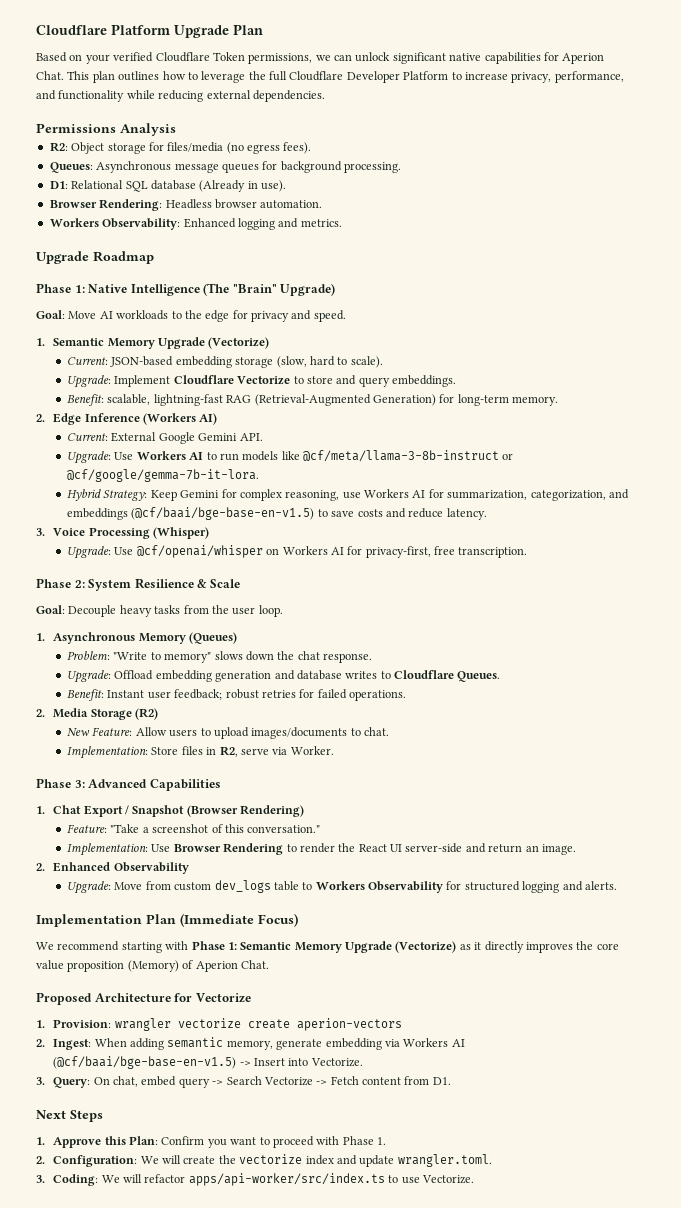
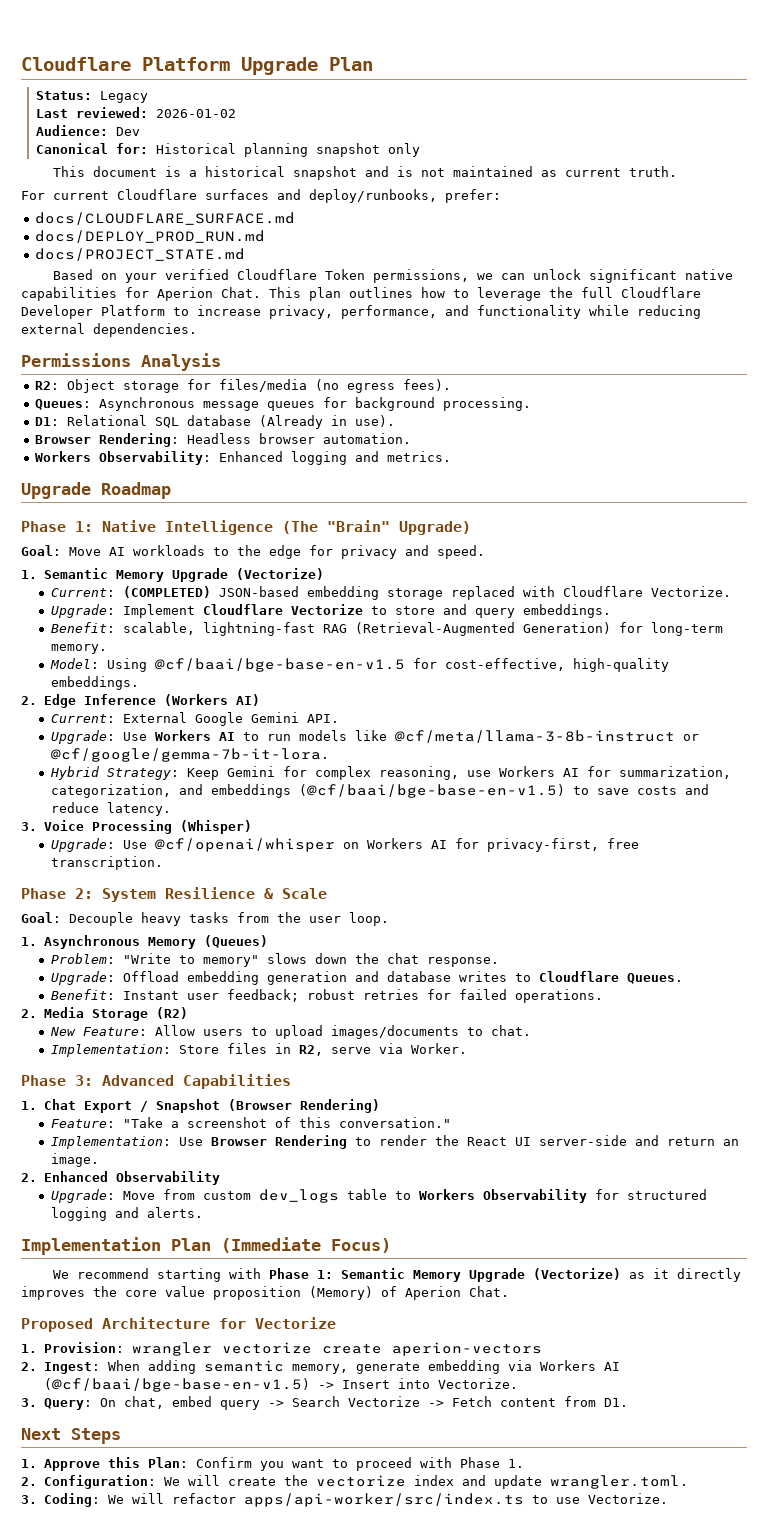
+ Status: Legacy
+ Last reviewed: 2026-01-02
+ Audience: Dev
+ Canonical for: Historical planning snapshot only
+ This document is a historical snapshot and is not maintained as current truth.
+ For current Cloudflare surfaces and deploy/runbooks, prefer:
+ docs/CLOUDFLARE_SURFACE.md
+ docs/DEPLOY_PROD_RUN.md
+ docs/PROJECT_STATE.md
- Current: JSON-based embedding storage (slow, hard to scale).
+ Current: (COMPLETED) JSON-based embedding storage replaced with Cloudflare Vectorize.
+ Model: Using @cf/baai/bge-base-en-v1.5 for cost-effective, high-quality embeddings.

